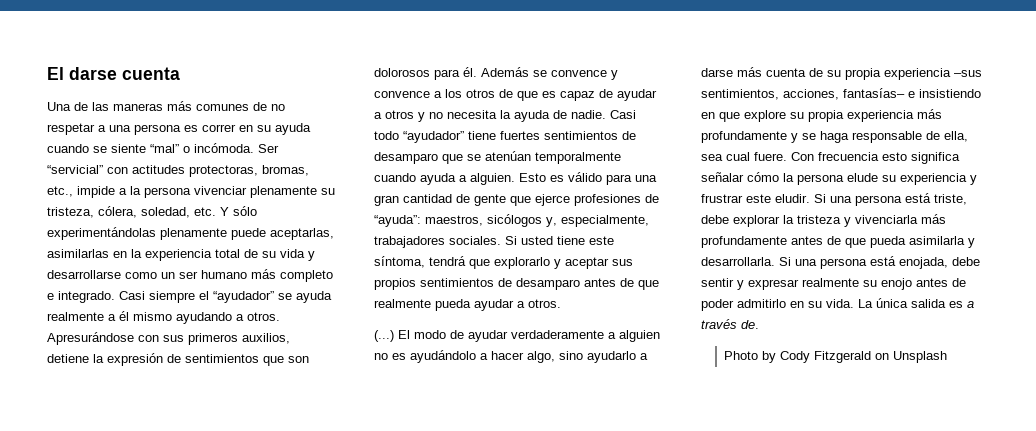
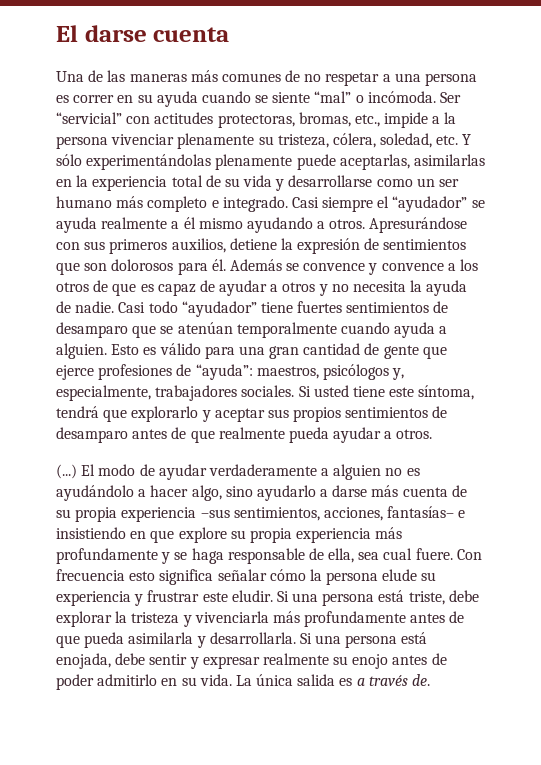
- Esto es válido para una gran cantidad de gente que ejerce profesiones de “ayuda”: maestros, sicólogos y, especialmente, trabajadores sociales.
+ Esto es válido para una gran cantidad de gente que ejerce profesiones de “ayuda”: maestros, psicólogos y, especialmente, trabajadores sociales.
- Photo by Cody Fitzgerald on Unsplash

